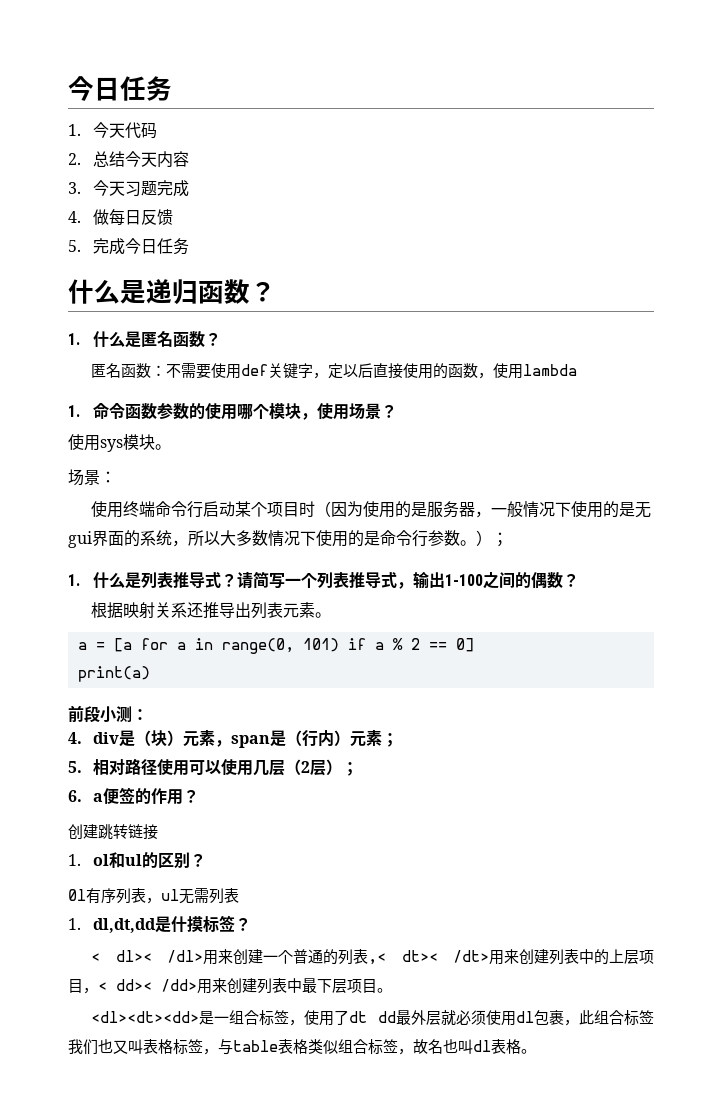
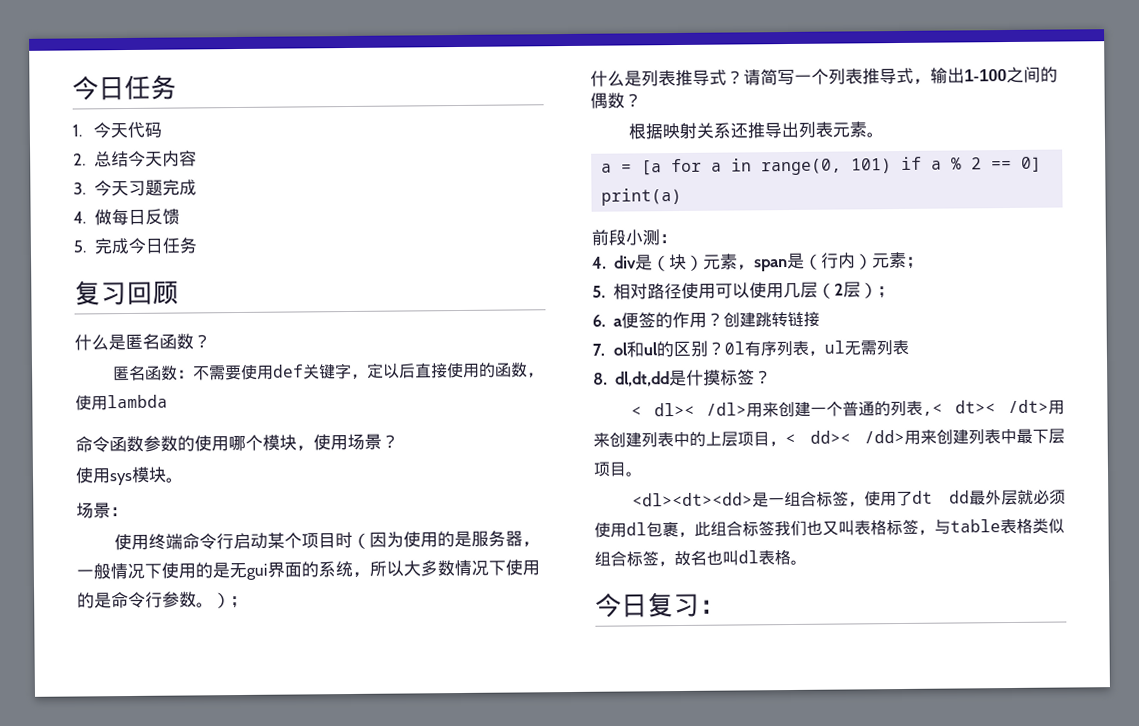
- 什么是递归函数？
- 1.什么是匿名函数？
+ 复习回顾
+ 什么是匿名函数？
- 1.命令函数参数的使用哪个模块，使用场景？
+ 命令函数参数的使用哪个模块，使用场景？
- 1.什么是列表推导式？
+ 什么是列表推导式？
- 6. a便签的作用？
- 创建跳转链接
+ 6. a便签的作用？创建跳转链接
- 1. ol和ul的区别？
- 0l有序列表，ul无需列表
+ 7. ol和ul的区别？0l有序列表，ul无需列表
- 1. dl,dt,dd是什摸标签？
+ 8. dl,dt,dd是什摸标签？
+ 今日复习：

